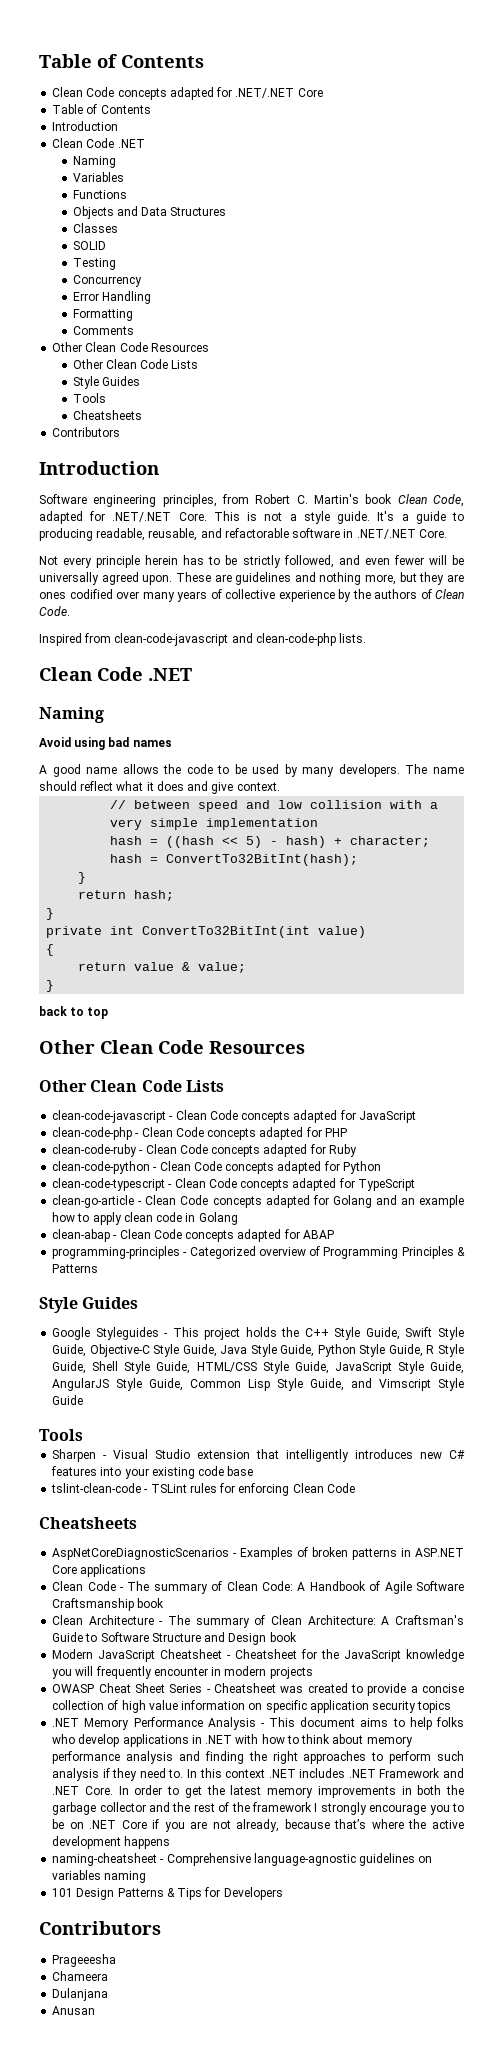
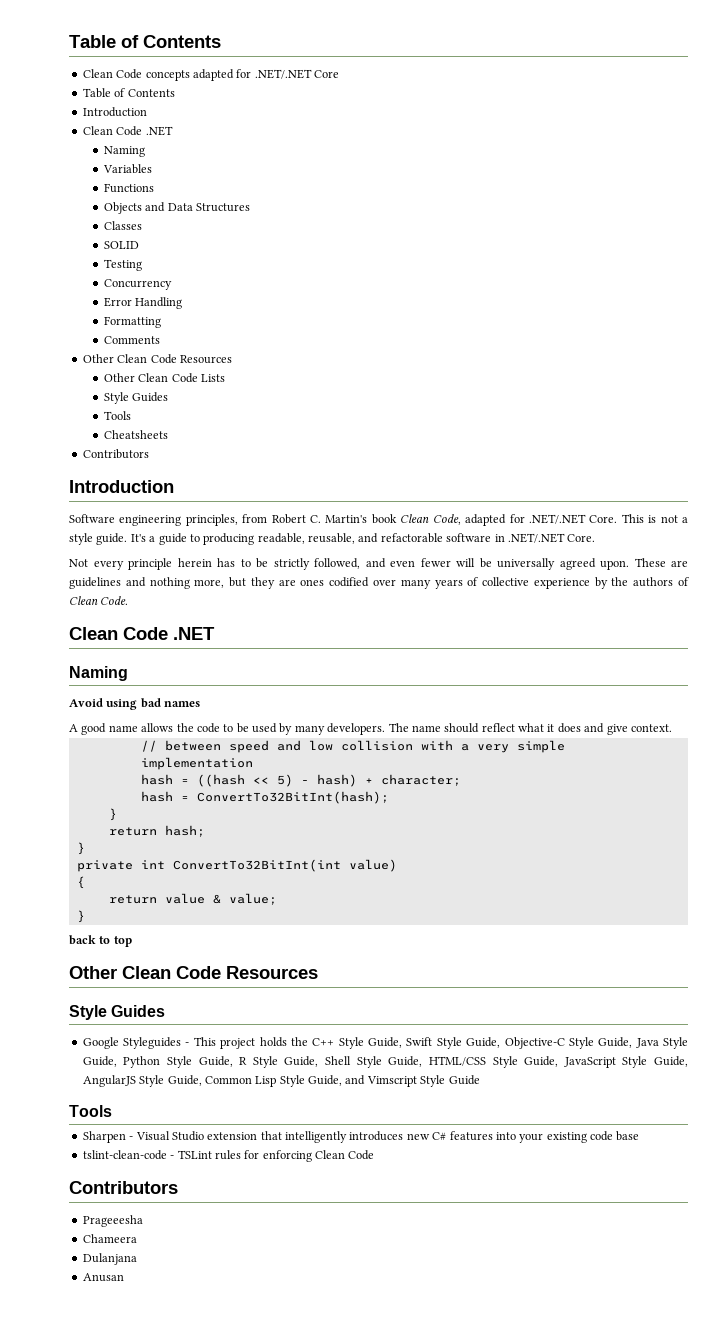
- Inspired from clean-code-javascript and clean-code-php lists.
  back to top
  Other Clean Code Resources
- Other Clean Code Lists
- clean-code-javascript - Clean Code concepts adapted for JavaScript
- clean-code-php - Clean Code concepts adapted for PHP
- clean-code-ruby - Clean Code concepts adapted for Ruby
- clean-code-python - Clean Code concepts adapted for Python
- clean-code-typescript - Clean Code concepts adapted for TypeScript
- clean-go-article - Clean Code concepts adapted for Golang and an example how to apply clean code in Golang
- clean-abap - Clean Code concepts adapted for ABAP
- programming-principles - Categorized overview of Programming Principles & Patterns
  tslint-clean-code - TSLint rules for enforcing Clean Code
- Cheatsheets
- AspNetCoreDiagnosticScenarios - Examples of broken patterns in ASP.NET Core applications
- Clean Code - The summary of Clean Code: A Handbook of Agile Software Craftsmanship book
- Clean Architecture - The summary of Clean Architecture: A Craftsman's Guide to Software Structure and Design book
- Modern JavaScript Cheatsheet - Cheatsheet for the JavaScript knowledge you will frequently encounter in modern projects
- OWASP Cheat Sheet Series - Cheatsheet was created to provide a concise collection of high value information on specific application security topics
- .NET Memory Performance Analysis - This document aims to help folks who develop applications in .NET with how to think about memory performance analysis and finding the right approaches to perform such analysis if they need to. In this context .NET includes .NET Framework and .NET Core. In order to get the latest memory improvements in both the garbage collector and the rest of the framework I strongly encourage you to be on .NET Core if you are not already, because that’s where the active development happens
- naming-cheatsheet - Comprehensive language-agnostic guidelines on variables naming
- 101 Design Patterns & Tips for Developers

